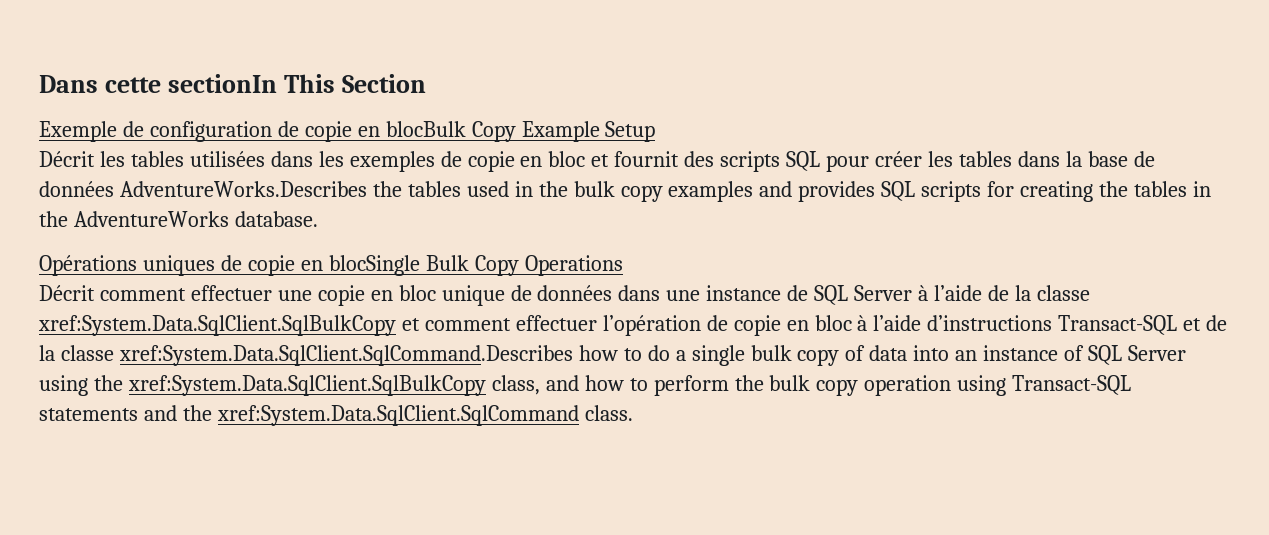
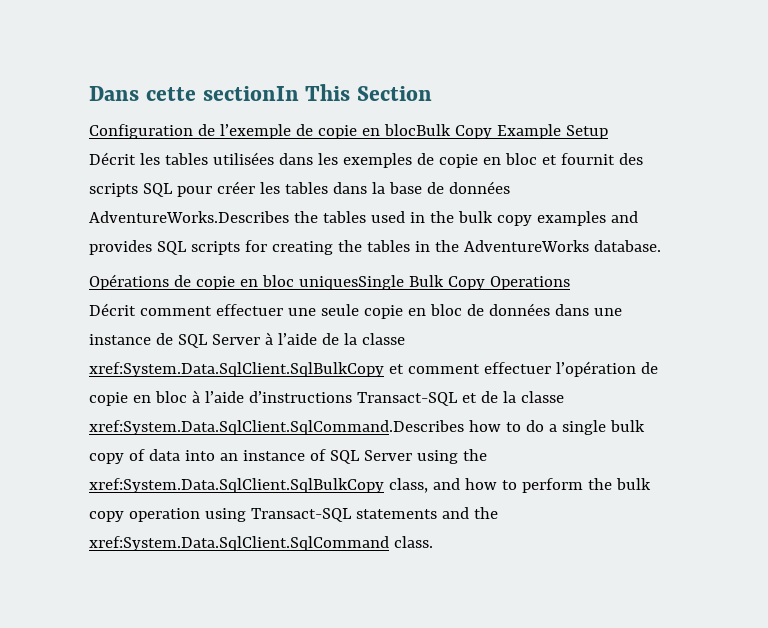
- Exemple de configuration de copie en blocBulk Copy Example Setup
+ Configuration de l’exemple de copie en blocBulk Copy Example Setup
- Opérations uniques de copie en blocSingle Bulk Copy Operations
+ Opérations de copie en bloc uniquesSingle Bulk Copy Operations
- Décrit comment effectuer une copie en bloc unique de données dans une instance de SQL Server à l’aide de la classe xref:System.Data.SqlClient.SqlBulkCopy et comment effectuer l’opération de copie en bloc à l’aide d’instructions Transact-SQL et de la classe xref:System.Data.SqlClient.SqlCommand.Describes how to do a single bulk copy of data into an instance of SQL Server using the xref:System.Data.SqlClient.SqlBulkCopy class, and how to perform the bulk copy operation using Transact-SQL statements and the xref:System.Data.SqlClient.SqlCommand class.
+ Décrit comment effectuer une seule copie en bloc de données dans une instance de SQL Server à l’aide de la classe xref:System.Data.SqlClient.SqlBulkCopy et comment effectuer l’opération de copie en bloc à l’aide d’instructions Transact-SQL et de la classe xref:System.Data.SqlClient.SqlCommand.Describes how to do a single bulk copy of data into an instance of SQL Server using the xref:System.Data.SqlClient.SqlBulkCopy class, and how to perform the bulk copy operation using Transact-SQL statements and the xref:System.Data.SqlClient.SqlCommand class.

